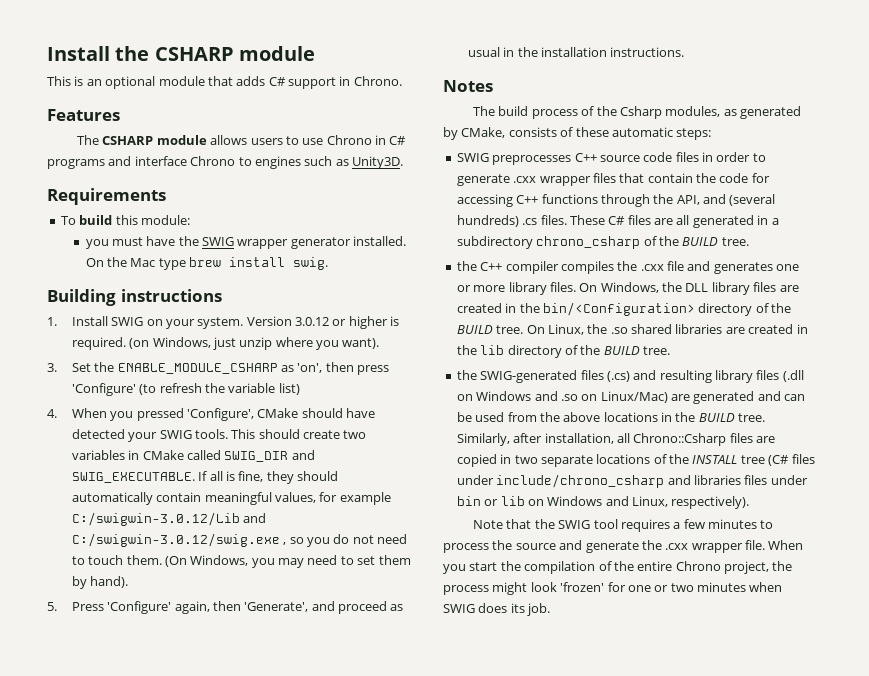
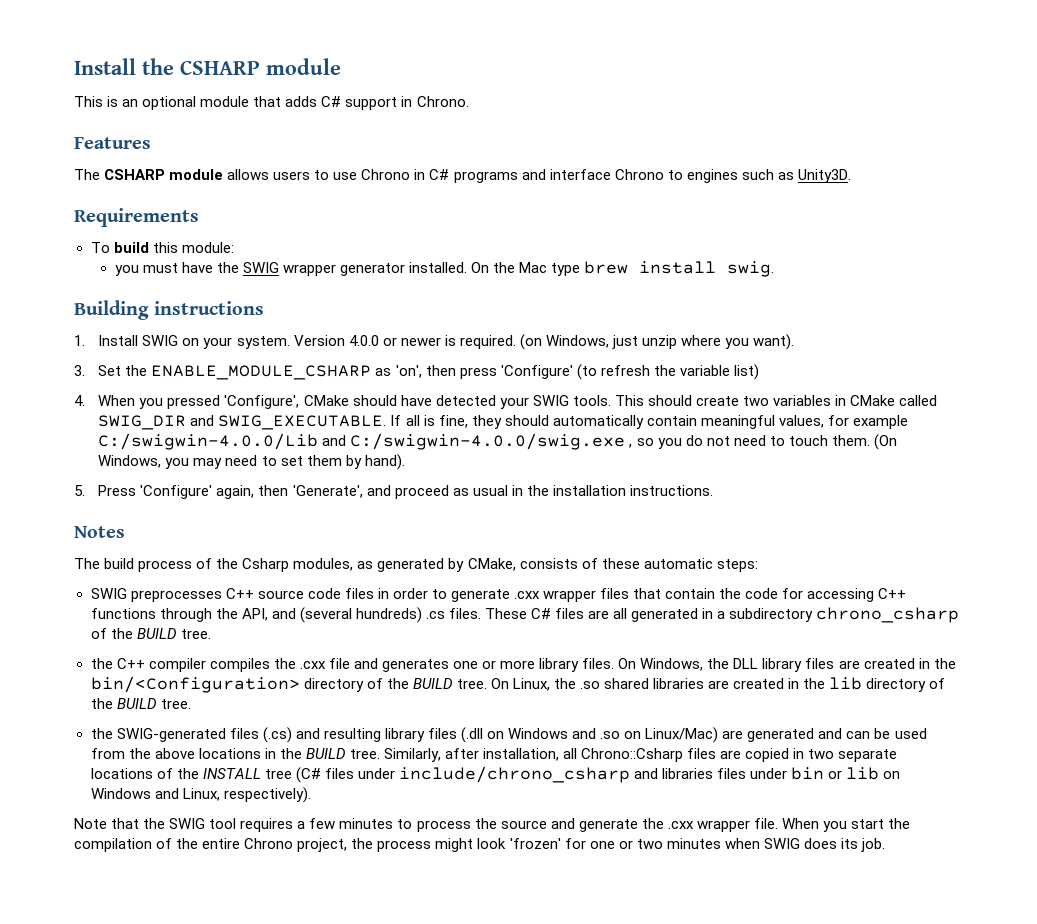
- Version 3.0.12 or higher is required.
+ Version 4.0.0 or newer is required.
- If all is fine, they should automatically contain meaningful values, for example C:/swigwin-3.0.12/Lib and C:/swigwin-3.0.12/swig.exe , so you do not need to touch them.
+ If all is fine, they should automatically contain meaningful values, for example C:/swigwin-4.0.0/Lib and C:/swigwin-4.0.0/swig.exe , so you do not need to touch them.

